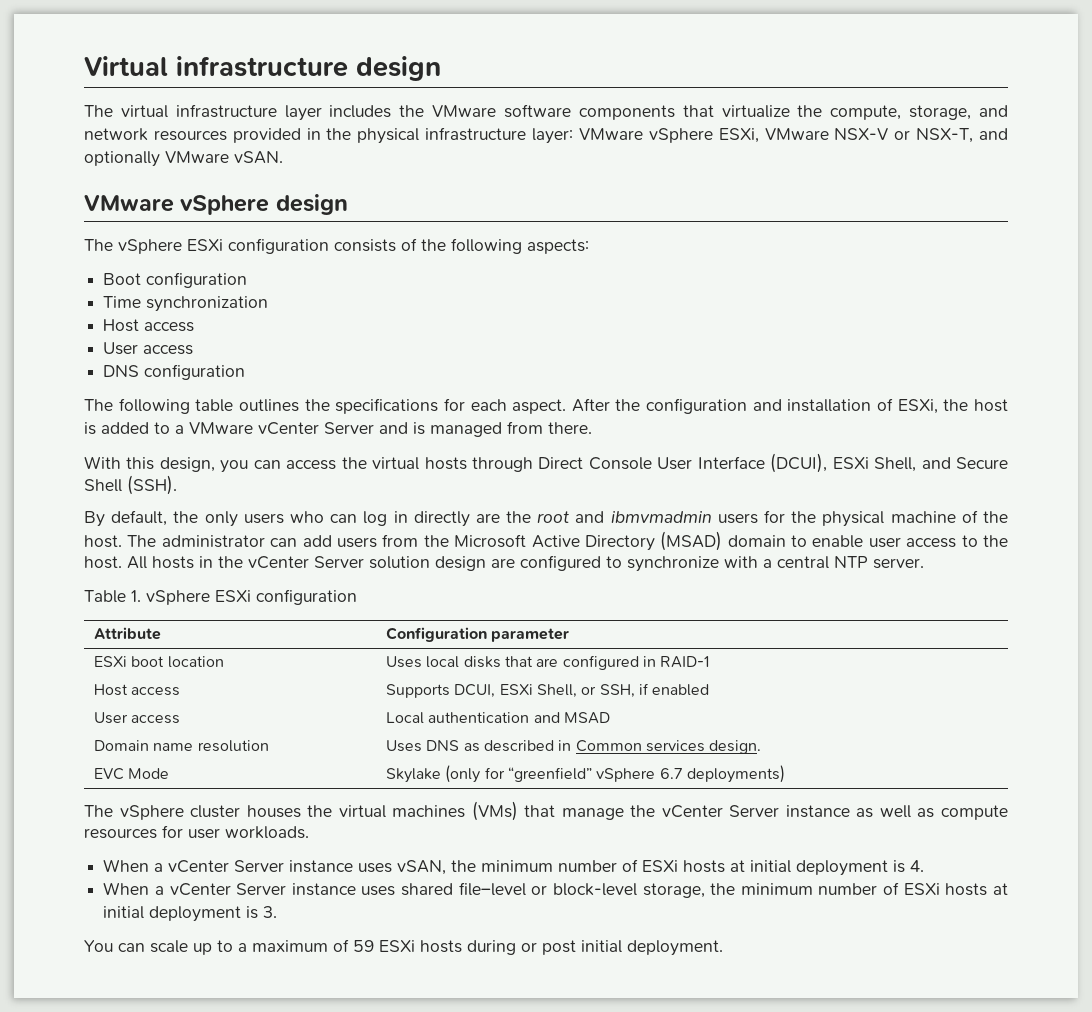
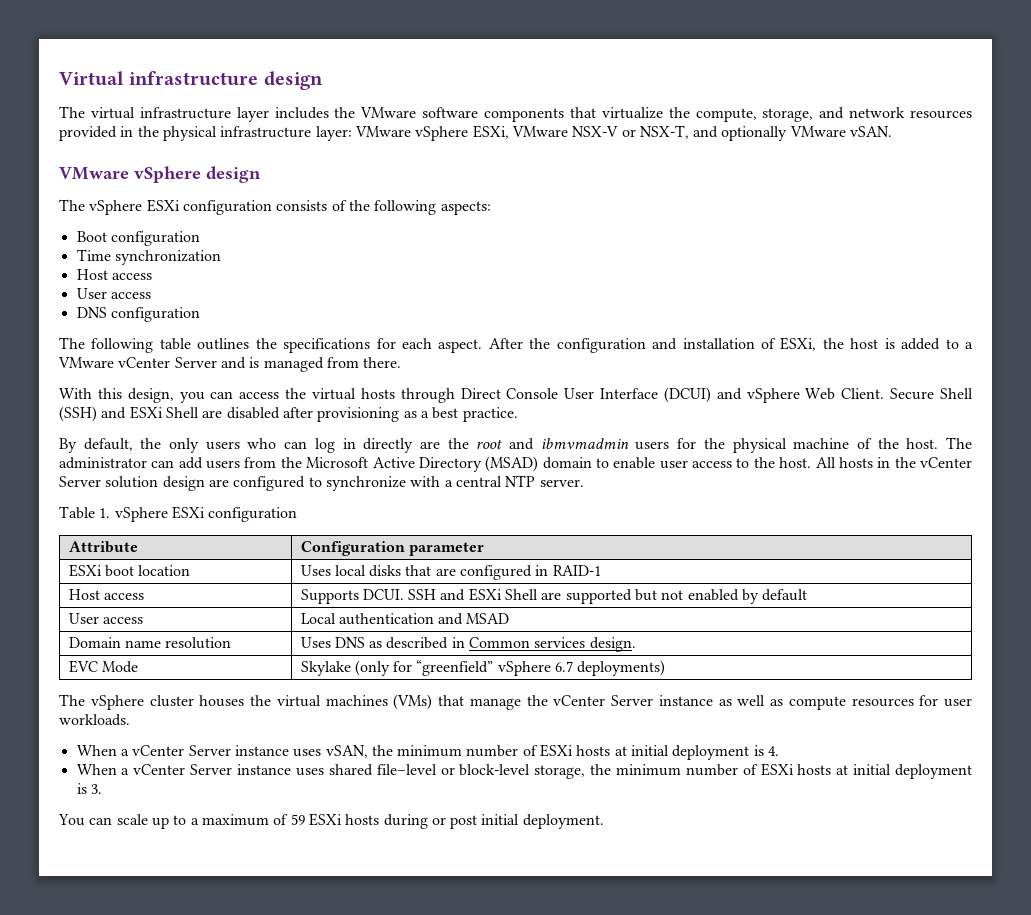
- With this design, you can access the virtual hosts through Direct Console User Interface (DCUI), ESXi Shell, and Secure Shell (SSH).
+ With this design, you can access the virtual hosts through Direct Console User Interface (DCUI) and vSphere Web Client. Secure Shell (SSH) and ESXi Shell are disabled after provisioning as a best practice.
- Host access | Supports DCUI, ESXi Shell, or SSH, if enabled
+ Host access | Supports DCUI. SSH and ESXi Shell are supported but not enabled by default

